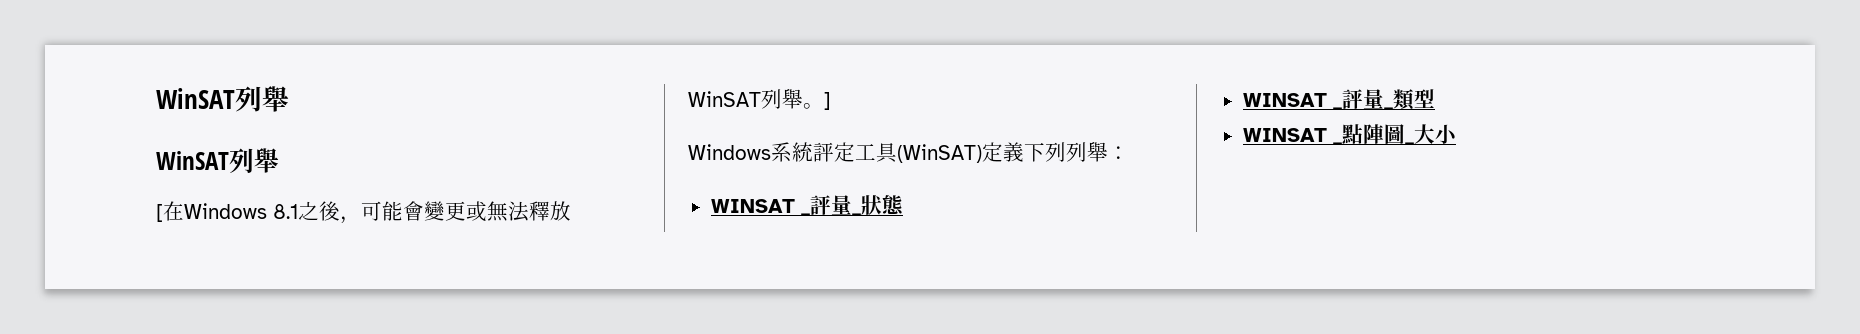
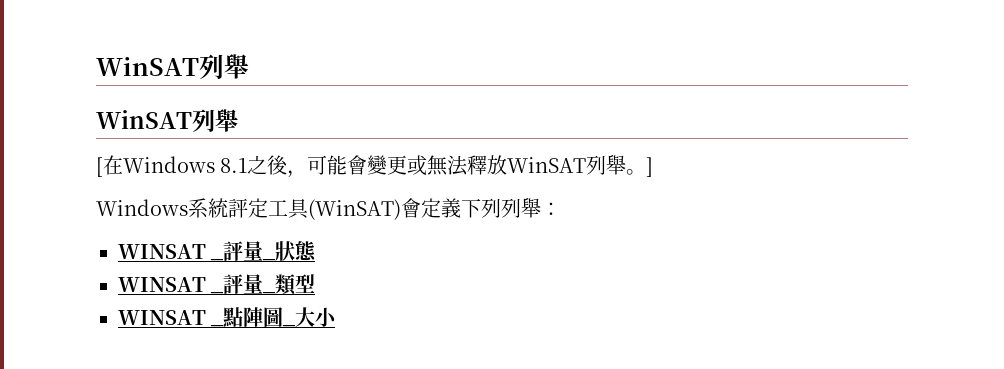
- Windows系統評定工具(WinSAT)定義下列列舉：
+ Windows系統評定工具(WinSAT)會定義下列列舉：

